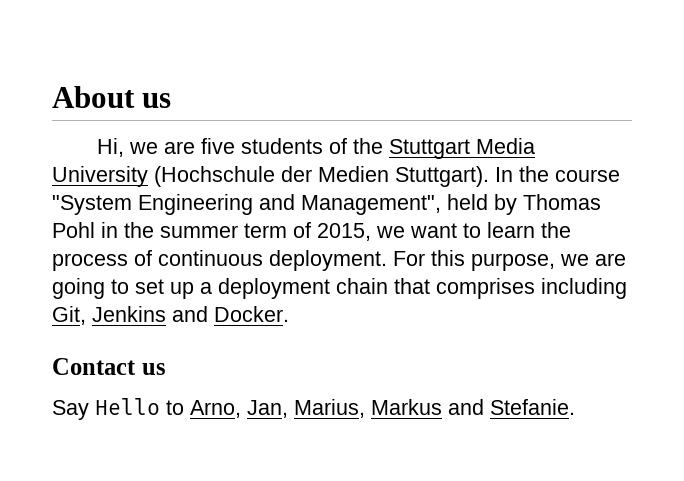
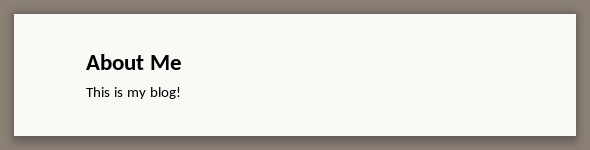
- About us
- Hi, we are five students of the Stuttgart Media University (Hochschule der Medien Stuttgart). In the course "System Engineering and Management", held by Thomas Pohl in the summer term of 2015, we want to learn the process of continuous deployment. For this purpose, we are going to set up a deployment chain that comprises including Git, Jenkins and Docker.
- Contact us
- Say Hello to Arno, Jan, Marius, Markus and Stefanie.
+ About Me
+ This is my blog!

